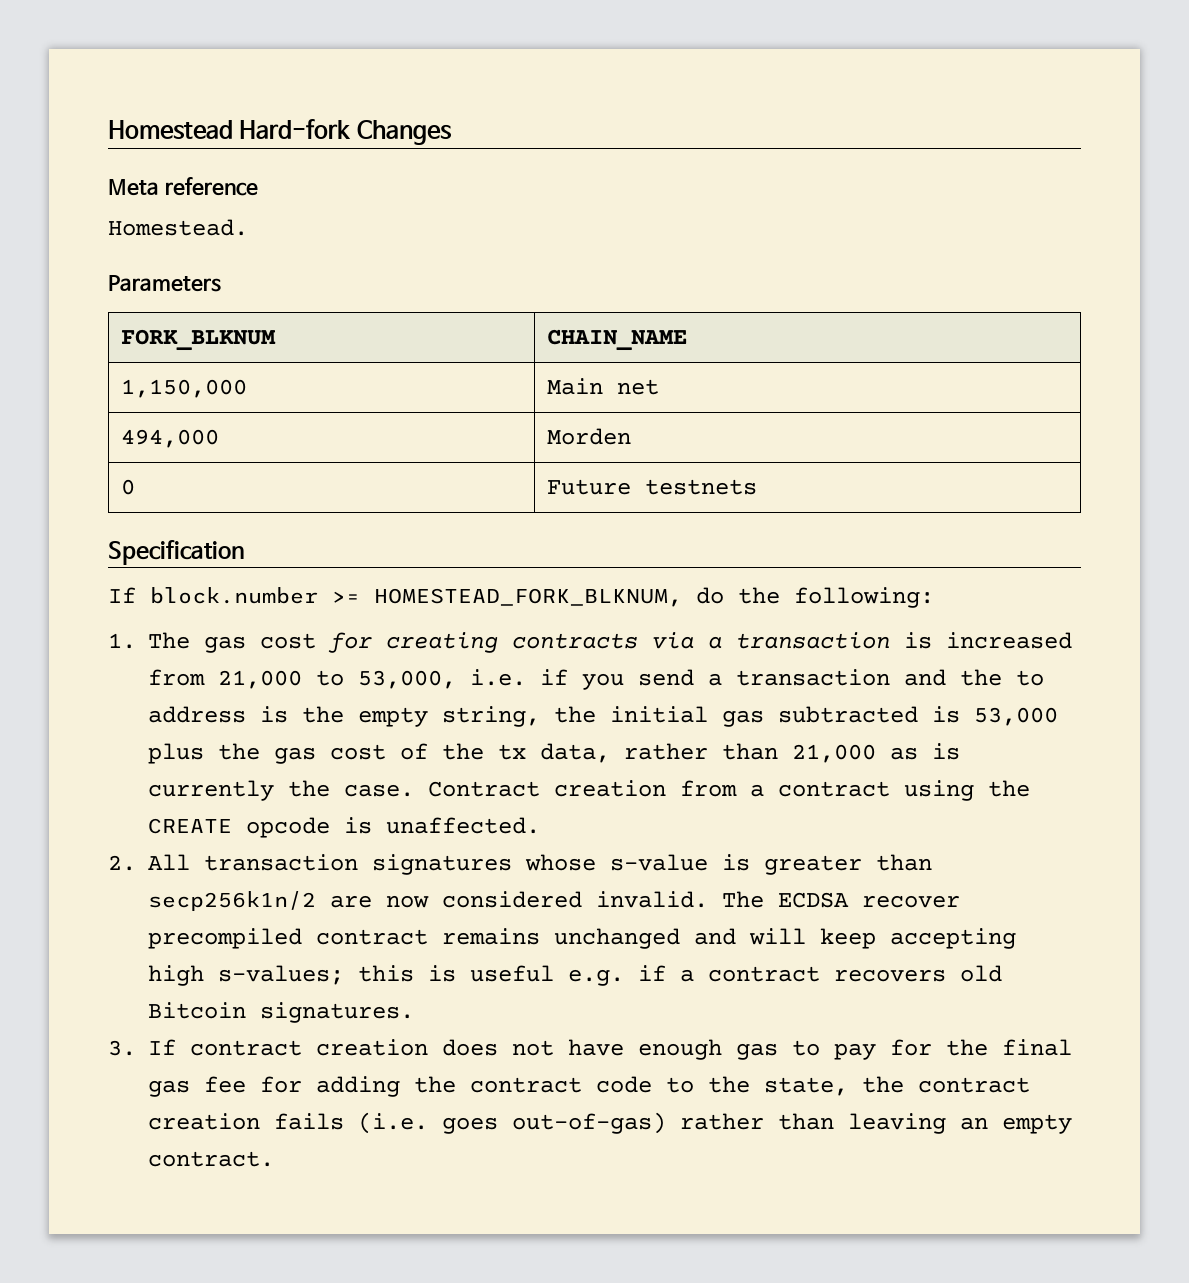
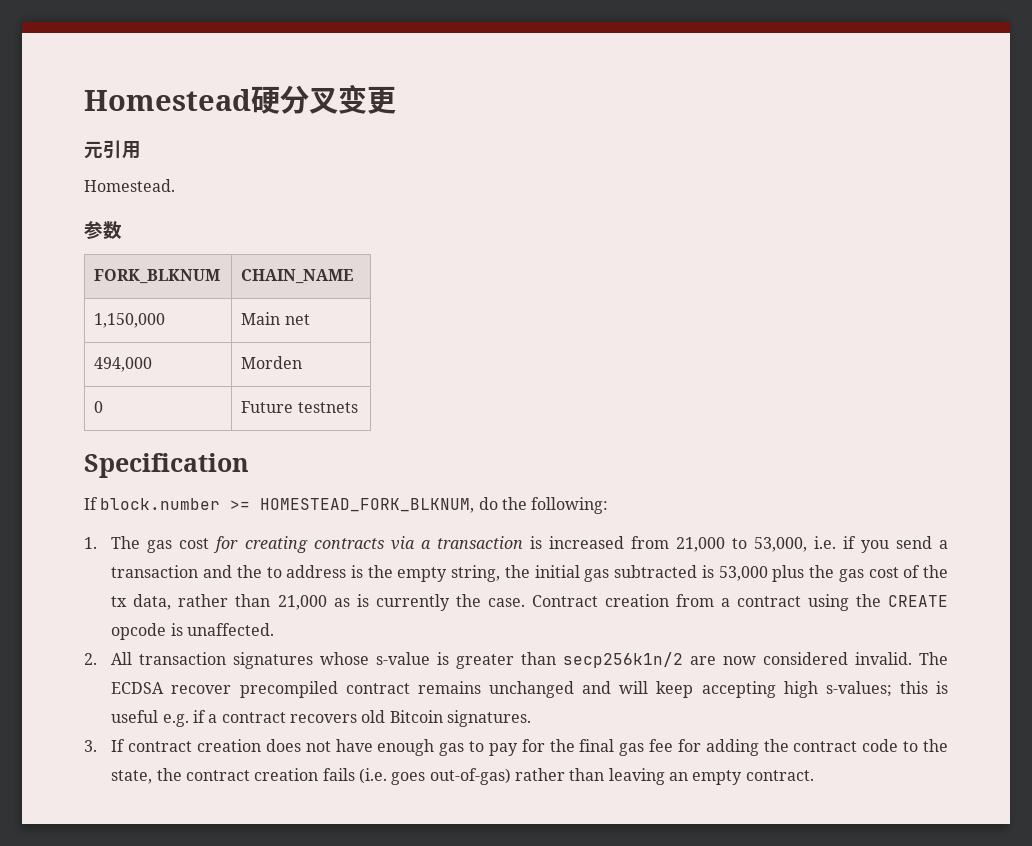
- Homestead Hard-fork Changes
- Meta reference
+ Homestead硬分叉变更
+ 元引用
- Parameters
+ 参数

